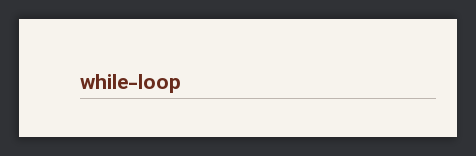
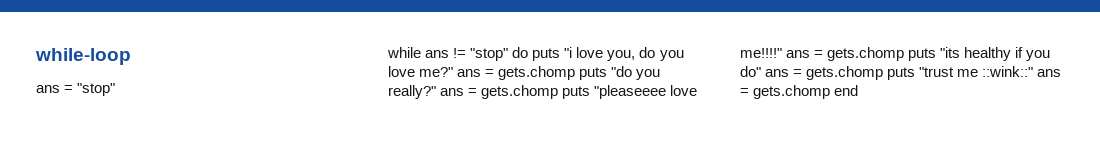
+ ans = "stop"
+ while ans != "stop" do puts "i love you, do you love me?" ans = gets.chomp puts "do you really?" ans = gets.chomp puts "pleaseeee love me!!!!" ans = gets.chomp puts "its healthy if you do" ans = gets.chomp puts "trust me ::wink::" ans = gets.chomp end

